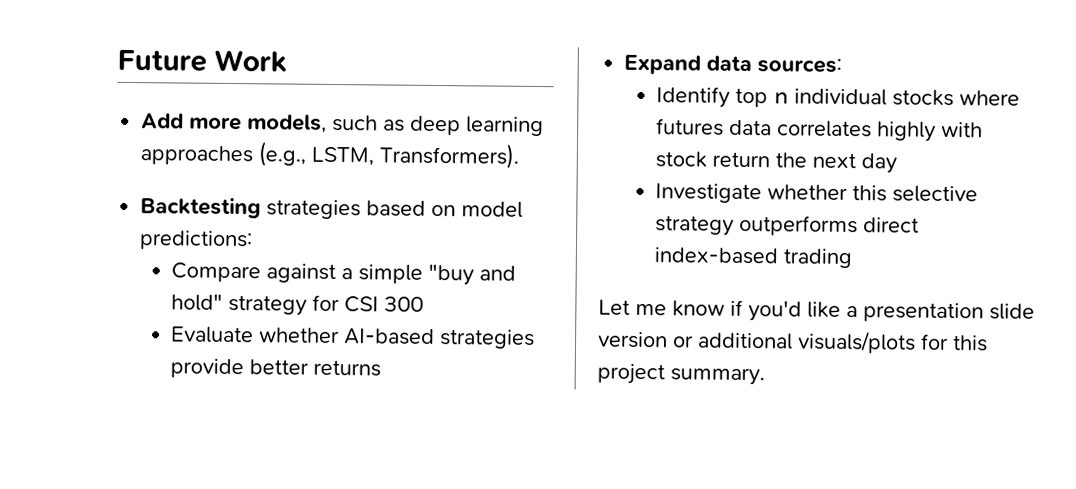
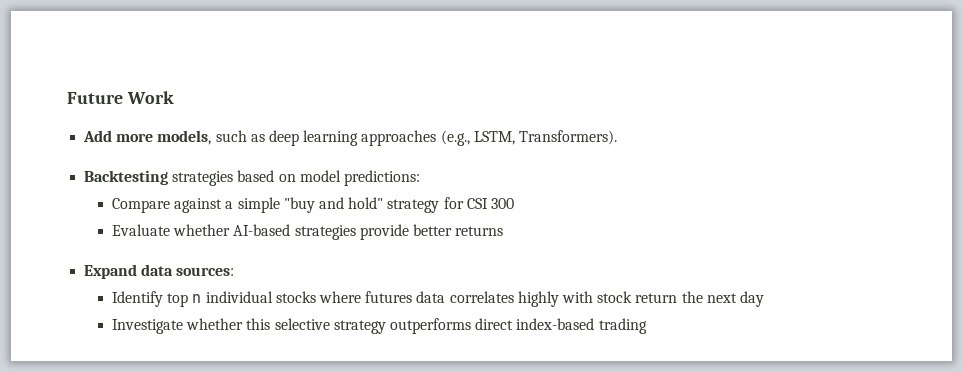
- Let me know if you'd like a presentation slide version or additional visuals/plots for this project summary.

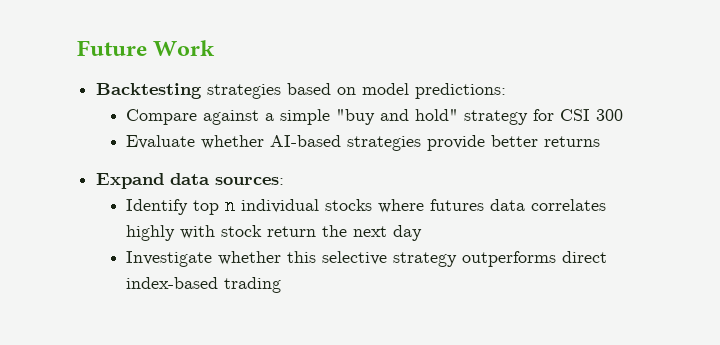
- Add more models, such as deep learning approaches (e.g., LSTM, Transformers).

